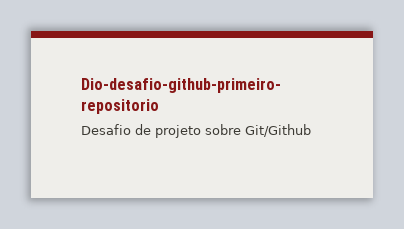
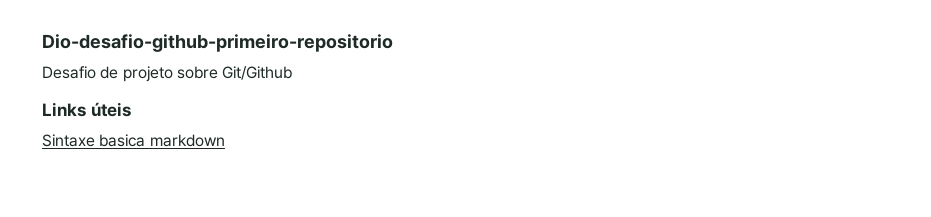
+ Links úteis
+ Sintaxe basica markdown

